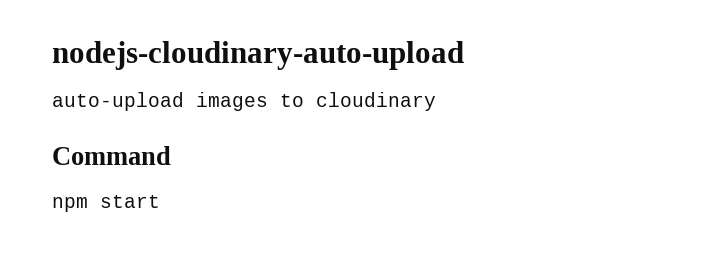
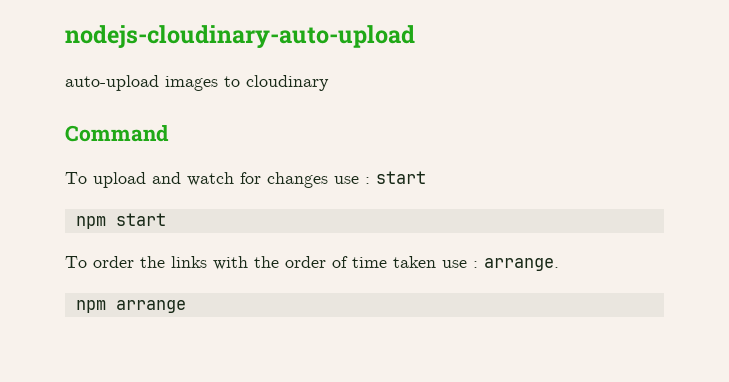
+ To upload and watch for changes use : start
  npm start
+ To order the links with the order of time taken use : arrange.
+ npm arrange

